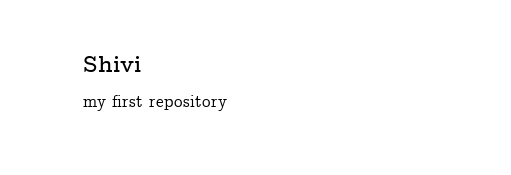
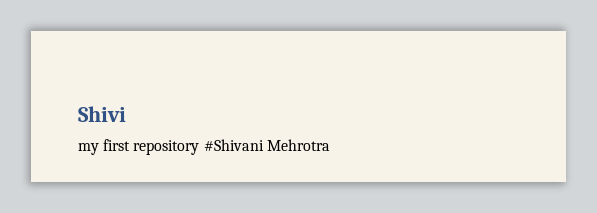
- my first repository
+ my first repository #Shivani Mehrotra

